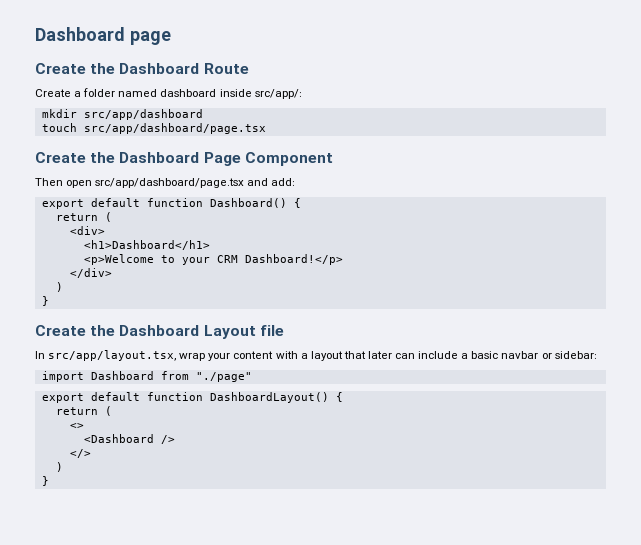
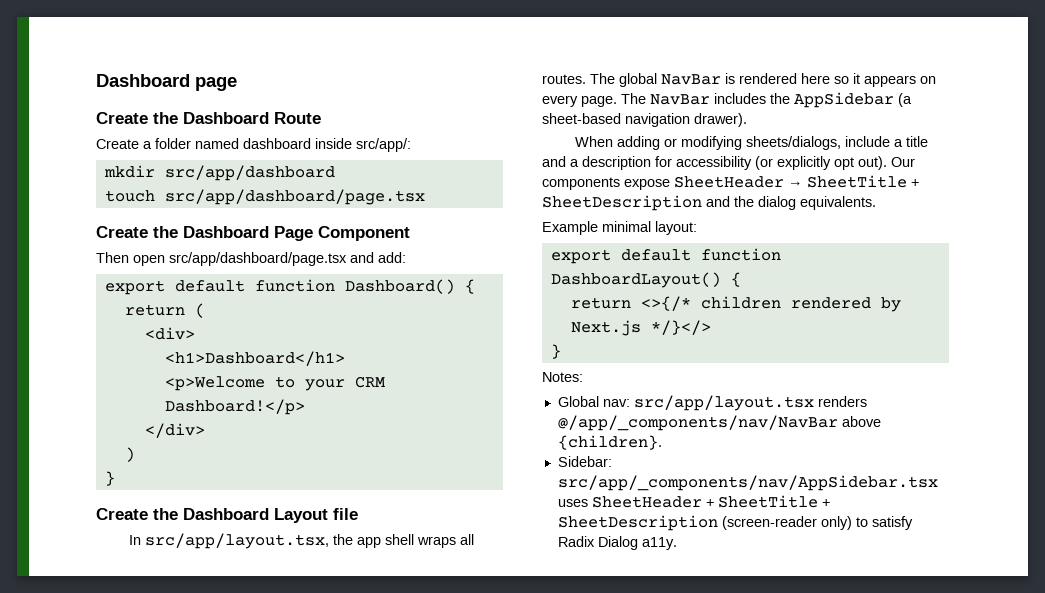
- In src/app/layout.tsx, wrap your content with a layout that later can include a basic navbar or sidebar:
- import Dashboard from "./page"
+ In src/app/layout.tsx, the app shell wraps all routes. The global NavBar is rendered here so it appears on every page. The NavBar includes the AppSidebar (a sheet-based navigation drawer).
+ When adding or modifying sheets/dialogs, include a title and a description for accessibility (or explicitly opt out). Our components expose SheetHeader → SheetTitle + SheetDescription and the dialog equivalents.
+ Example minimal layout:
  export default function DashboardLayout() {
- return (
- <>
- <Dashboard />
- </>
- )
+ return <>{/* children rendered by Next.js */}</>
  }
+ Notes:
+ Global nav: src/app/layout.tsx renders @/app/_components/nav/NavBar above {children}.
+ Sidebar: src/app/_components/nav/AppSidebar.tsx uses SheetHeader + SheetTitle + SheetDescription (screen-reader only) to satisfy Radix Dialog a11y.

